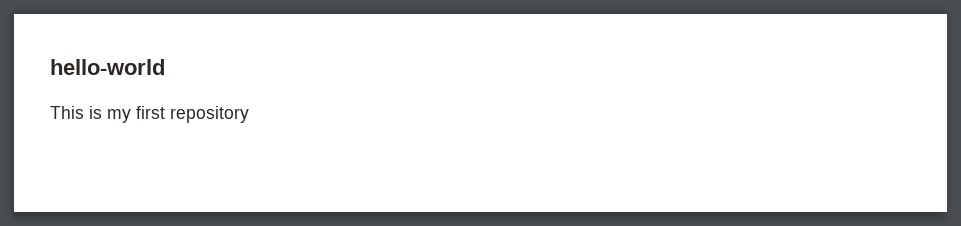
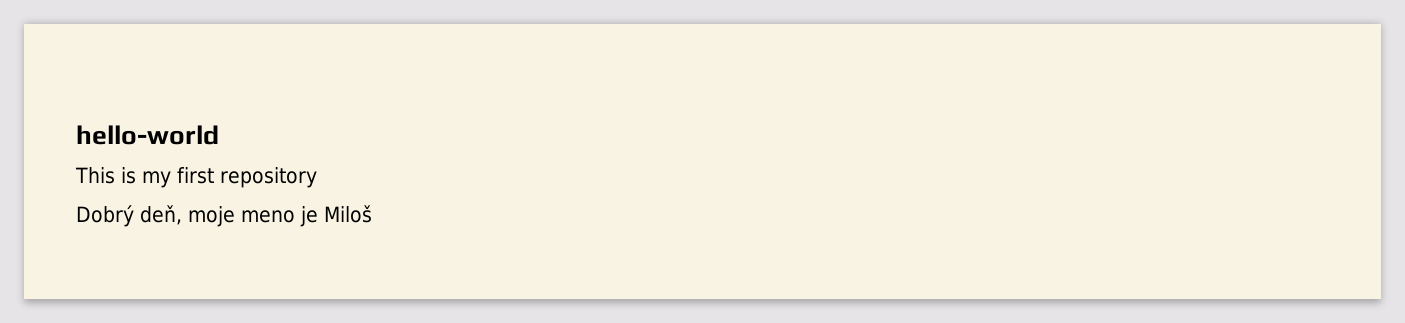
+ Dobrý deň, moje meno je Miloš

